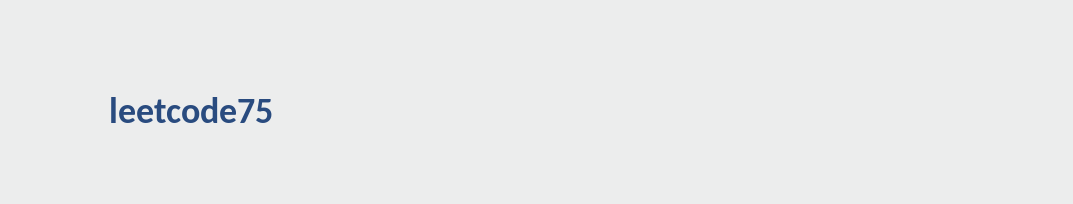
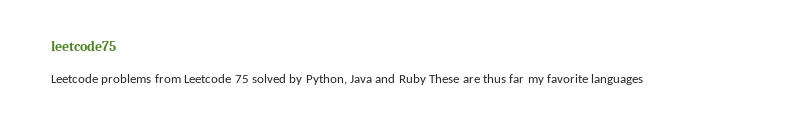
+ Leetcode problems from Leetcode 75 solved by Python, Java and Ruby These are thus far my favorite languages

